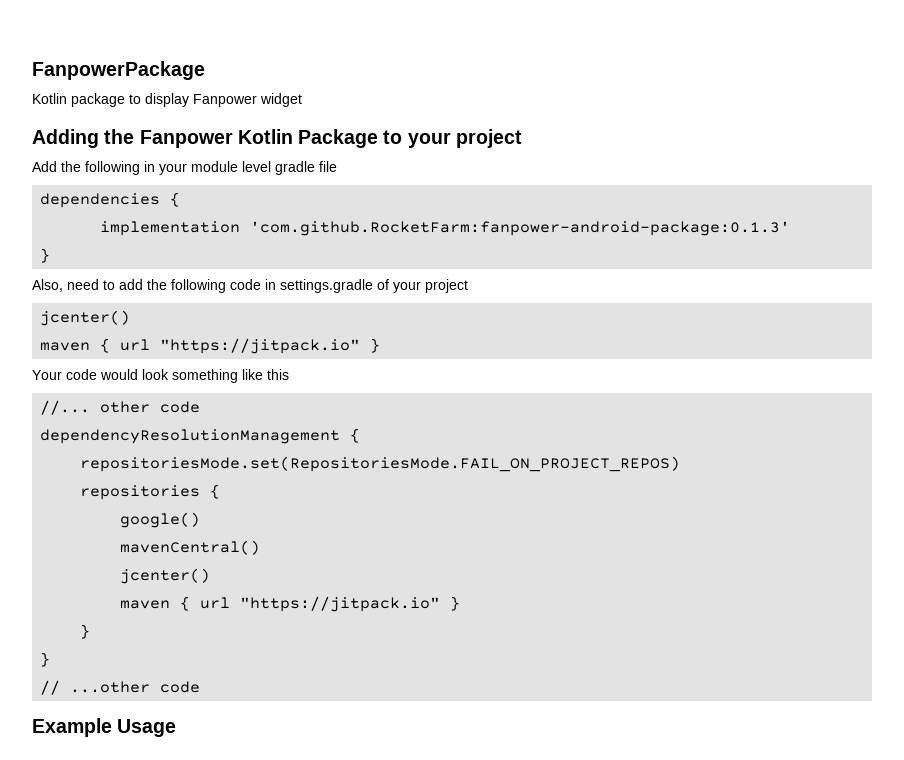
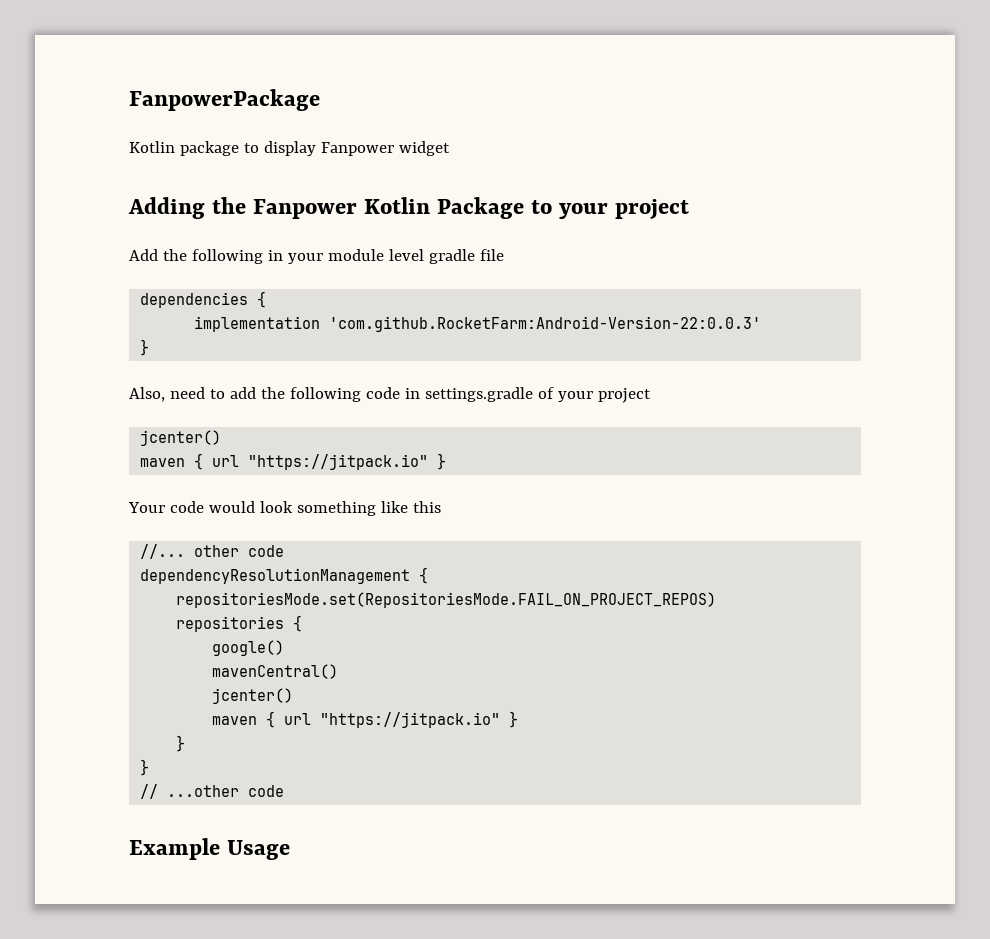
- implementation 'com.github.RocketFarm:fanpower-android-package:0.1.3'
+ implementation 'com.github.RocketFarm:Android-Version-22:0.0.3'

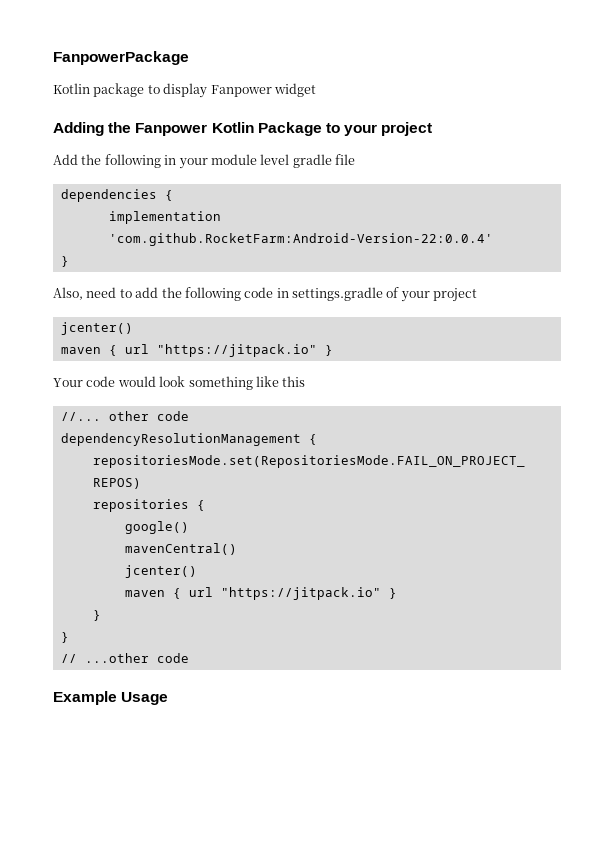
- implementation 'com.github.RocketFarm:Android-Version-22:0.0.3'
+ implementation 'com.github.RocketFarm:Android-Version-22:0.0.4'

